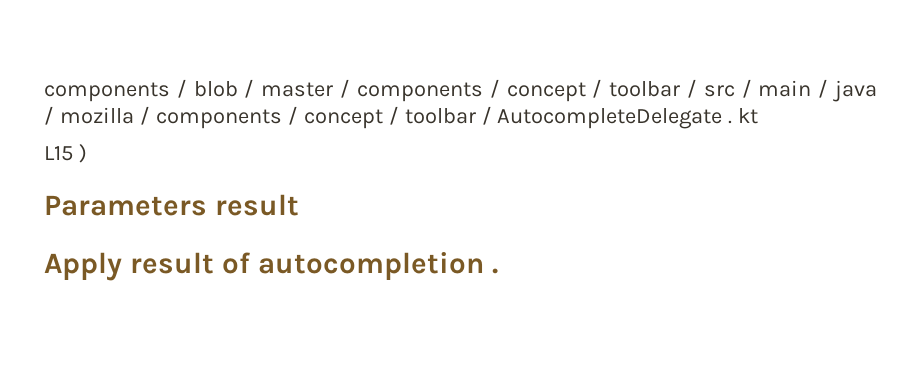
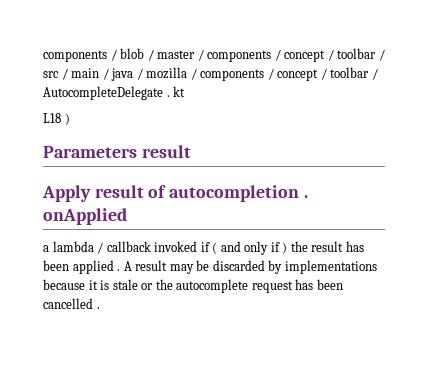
- L15 )
+ L18 )
- Apply result of autocompletion .
+ Apply result of autocompletion . onApplied
+ a lambda / callback invoked if ( and only if ) the result has been applied . A result may be discarded by implementations because it is stale or the autocomplete request has been cancelled .

